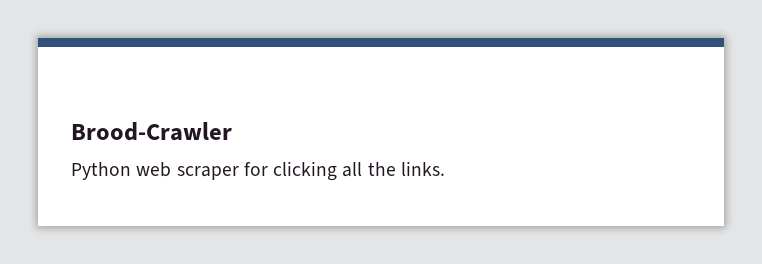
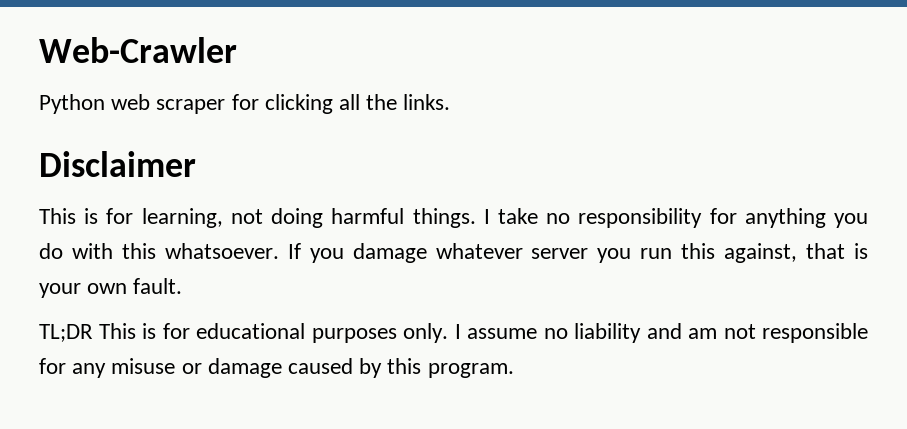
- Brood-Crawler
+ Web-Crawler
+ Disclaimer
+ This is for learning, not doing harmful things. I take no responsibility for anything you do with this whatsoever. If you damage whatever server you run this against, that is your own fault.
+ TL;DR This is for educational purposes only. I assume no liability and am not responsible for any misuse or damage caused by this program.

